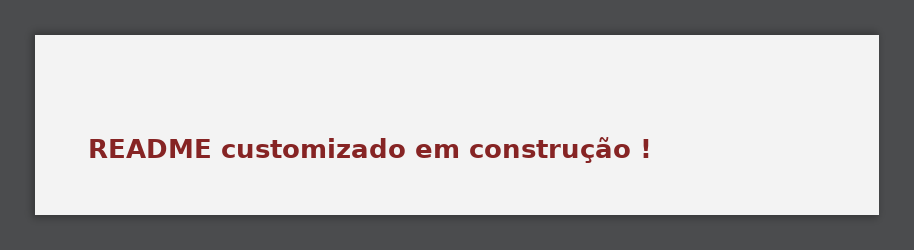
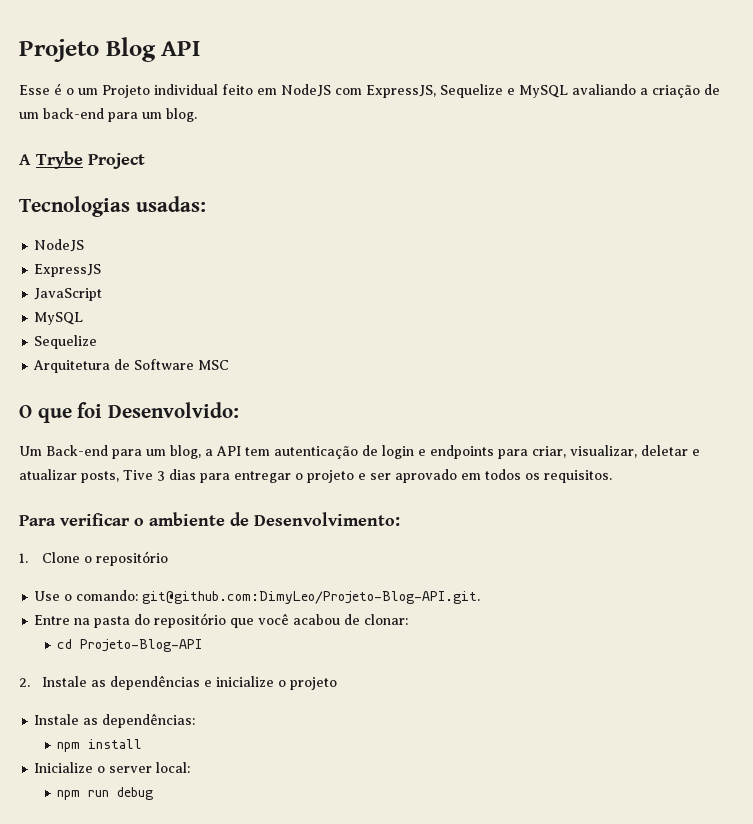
- README customizado em construção !
+ Projeto Blog API
+ Esse é o um Projeto individual feito em NodeJS com ExpressJS, Sequelize e MySQL avaliando a criação de um back-end para um blog.
+ A Trybe Project
+ Tecnologias usadas:
+ NodeJS
+ ExpressJS
+ JavaScript
+ MySQL
+ Sequelize
+ Arquitetura de Software MSC
+ O que foi Desenvolvido:
+ Um Back-end para um blog, a API tem autenticação de login e endpoints para criar, visualizar, deletar e atualizar posts, Tive 3 dias para entregar o projeto e ser aprovado em todos os requisitos.
+ Para verificar o ambiente de Desenvolvimento:
+ 1. Clone o repositório
+ Use o comando: git@github.com:DimyLeo/Projeto-Blog-API.git.
+ Entre na pasta do repositório que você acabou de clonar:
+ cd Projeto-Blog-API
+ 2. Instale as dependências e inicialize o projeto
+ Instale as dependências:
+ npm install
+ Inicialize o server local:
+ npm run debug

